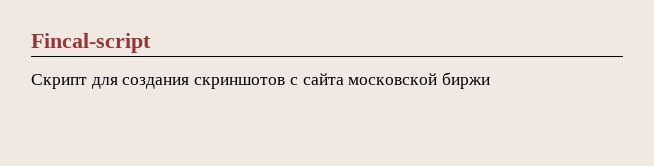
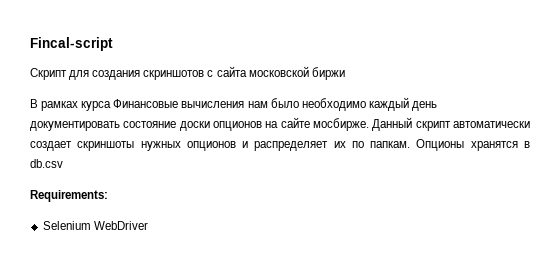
+ В рамках курса Финансовые вычисления нам было необходимо каждый день документировать состояние доски опционов на сайте мосбирже. Данный скрипт автоматически создает скриншоты нужных опционов и распределяет их по папкам. Опционы хранятся в db.csv
+ Requirements:
+ Selenium WebDriver

